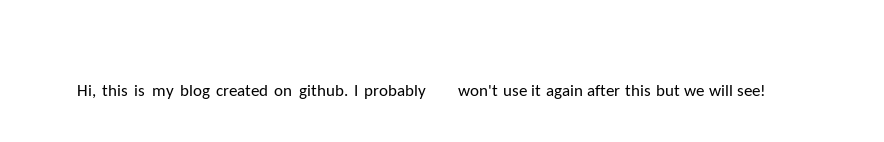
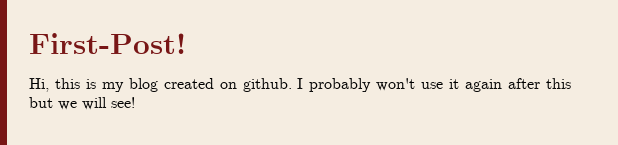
+ First-Post!

